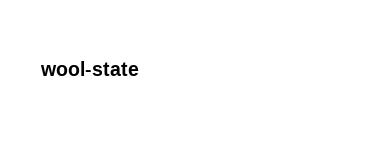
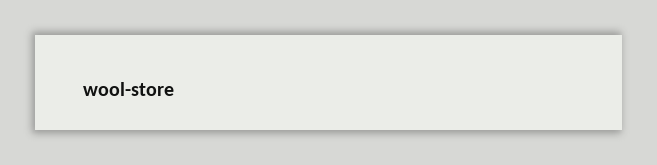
- wool-state
+ wool-store

